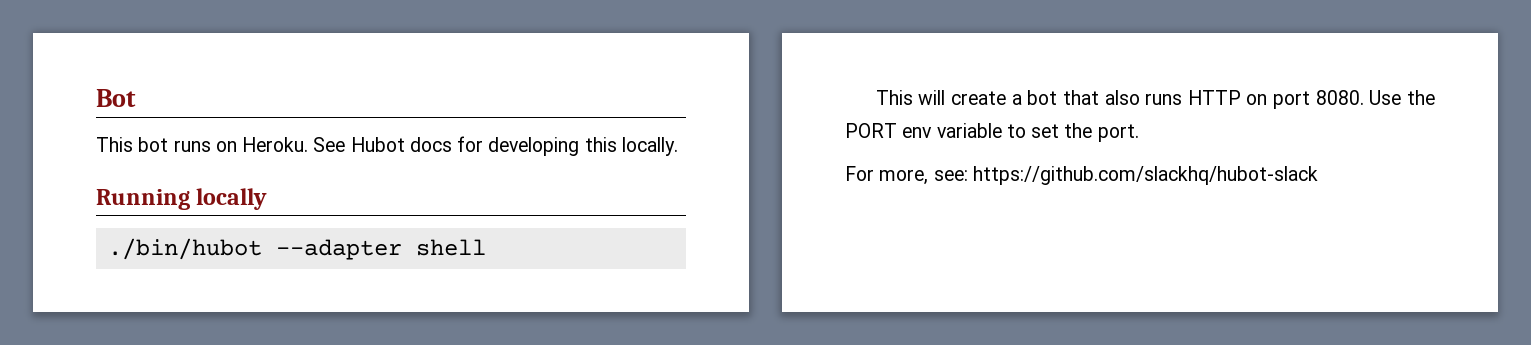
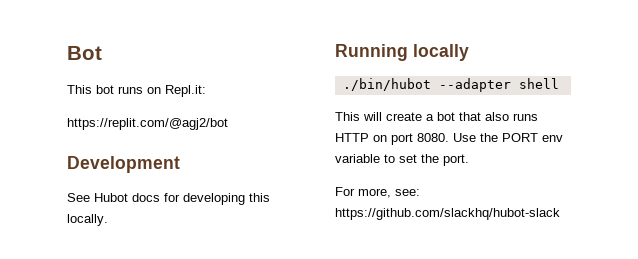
- This bot runs on Heroku. See Hubot docs for developing this locally.
+ This bot runs on Repl.it:
+ https://replit.com/@agj2/bot
+ Development
+ See Hubot docs for developing this locally.

